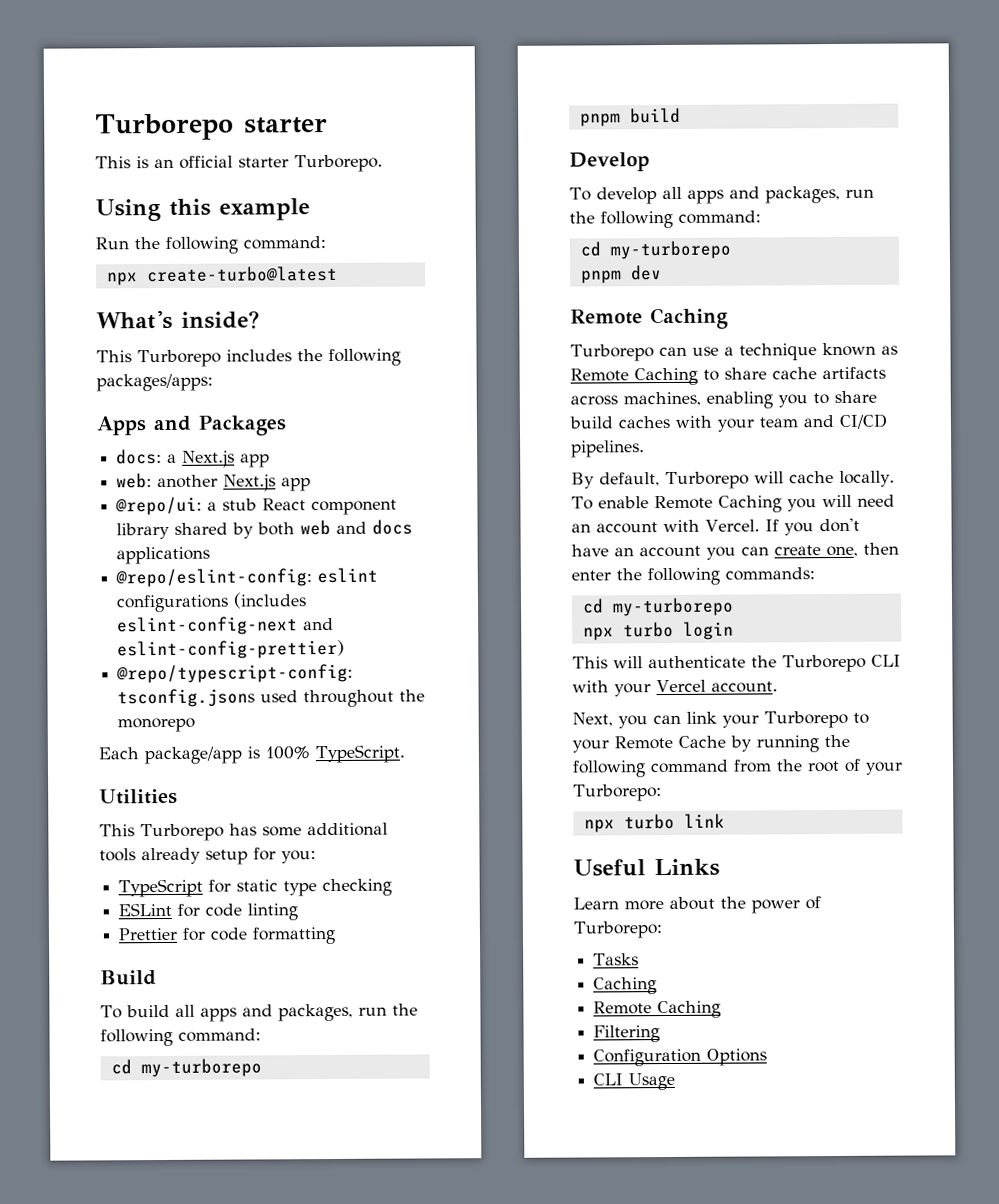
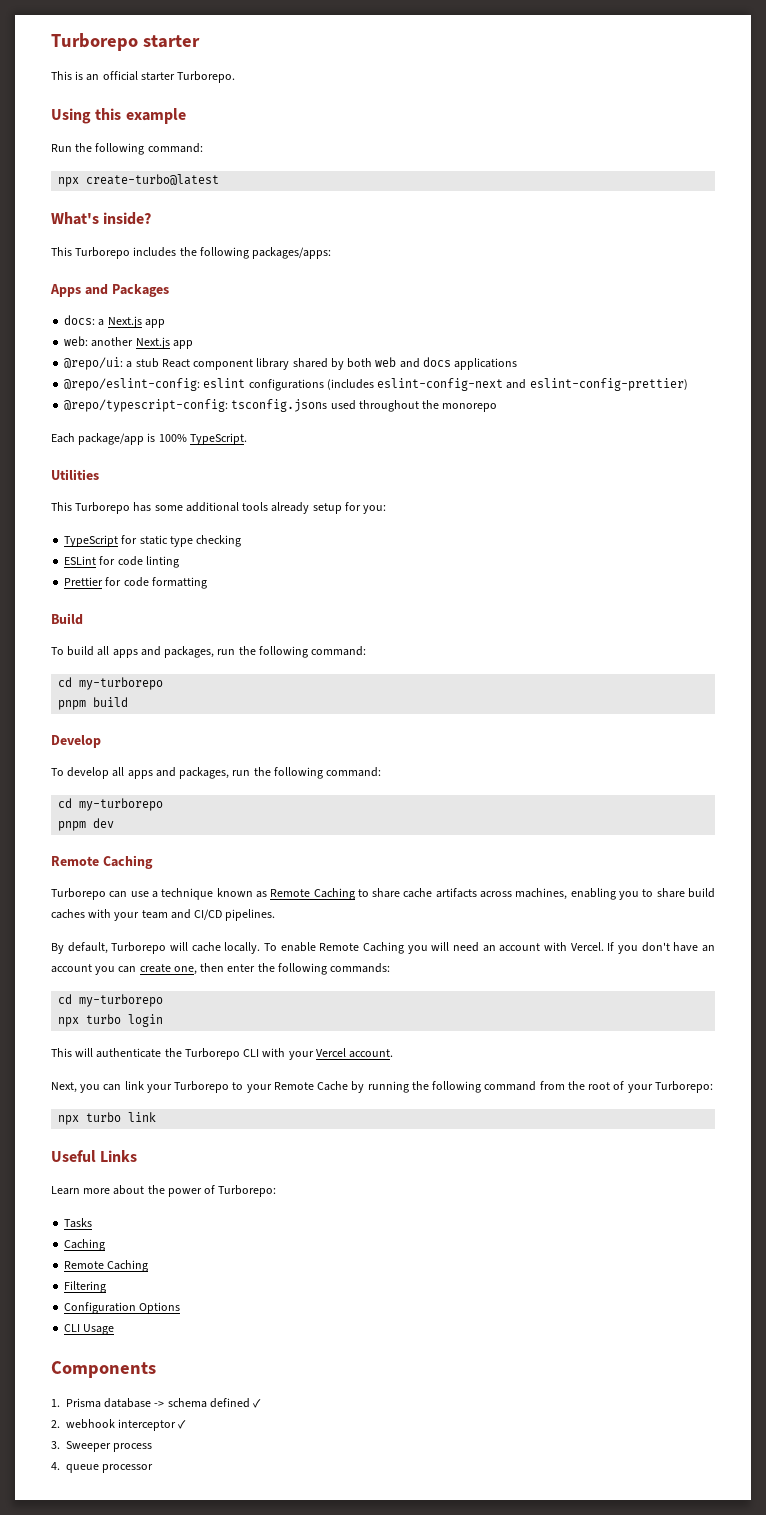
+ Components
+ 1. Prisma database -> schema defined ✓
+ 2. webhook interceptor ✓
+ 3. Sweeper process
+ 4. queue processor

